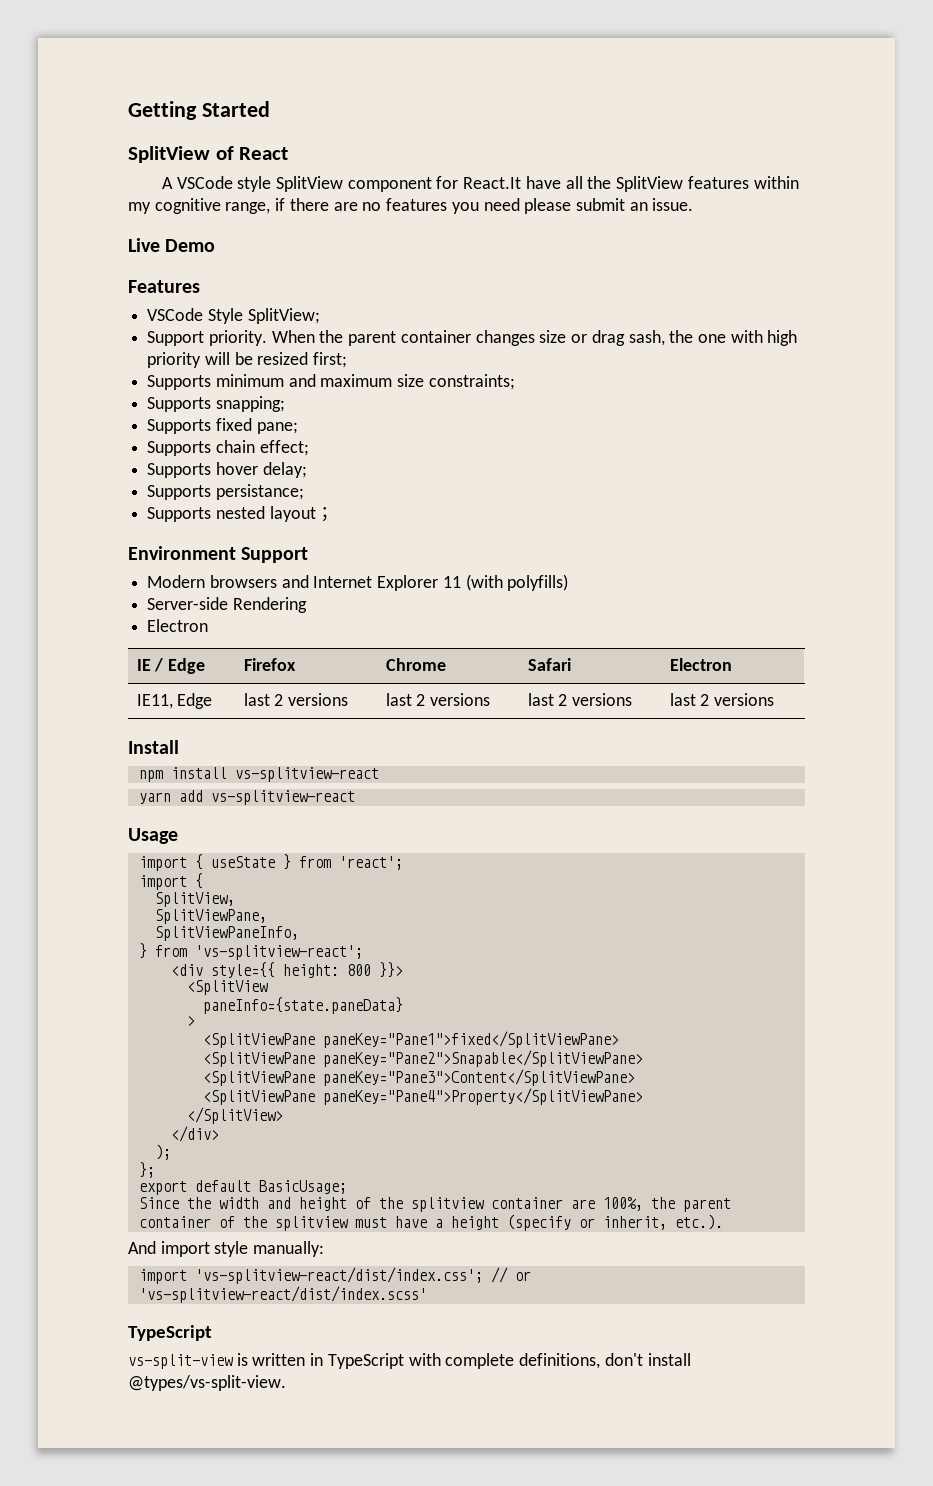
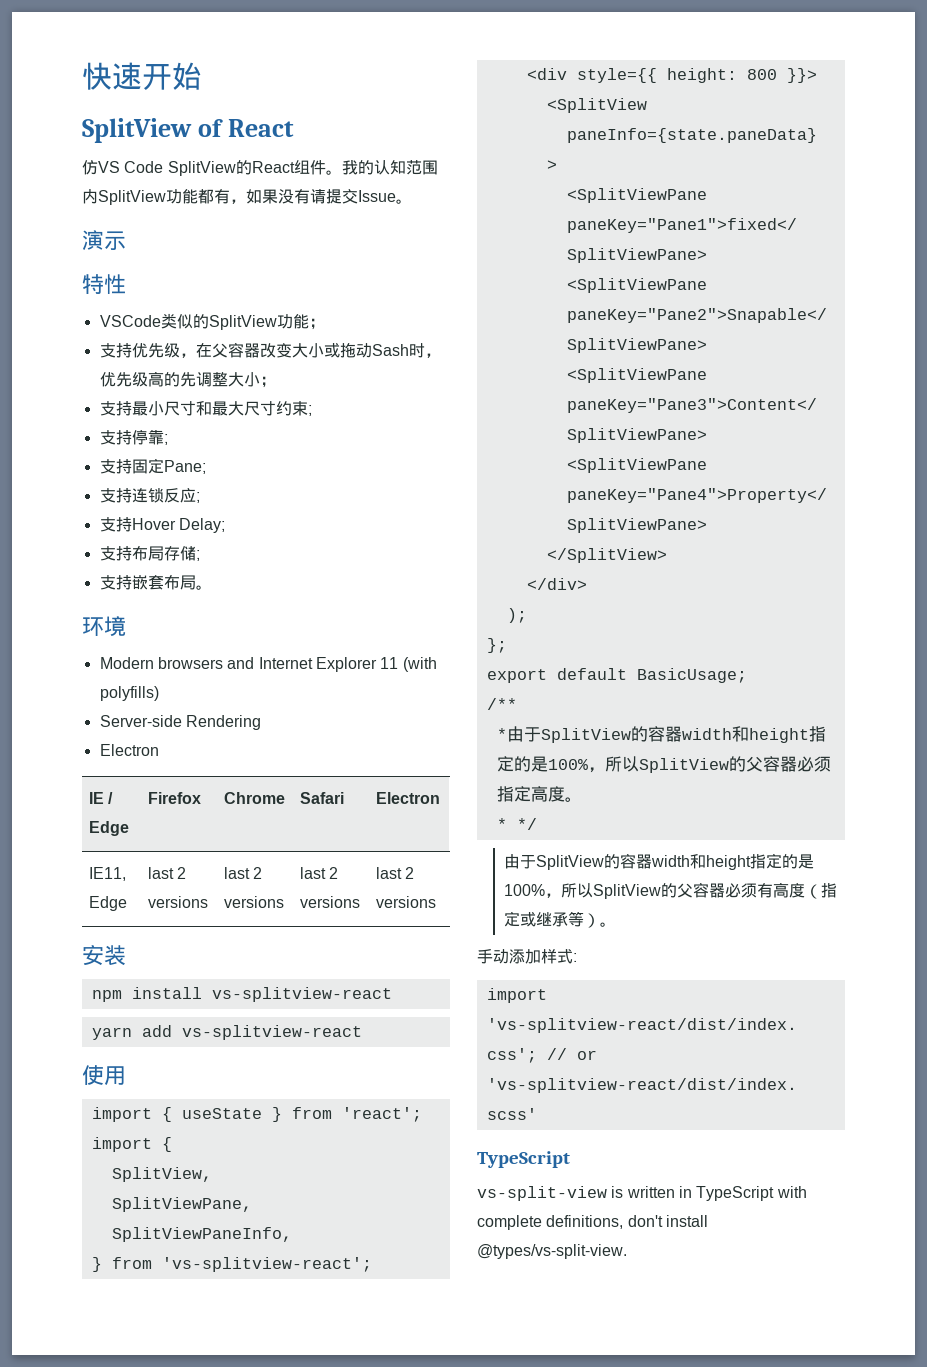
- Getting Started
+ 快速开始
- A VSCode style SplitView component for React.It have all the SplitView features within my cognitive range, if there are no features you need please submit an issue.
- Live Demo
- Features
- VSCode Style SplitView;
- Support priority. When the parent container changes size or drag sash, the one with high priority will be resized first;
- Supports minimum and maximum size constraints;
- Supports snapping;
- Supports fixed pane;
- Supports chain effect;
- Supports hover delay;
- Supports persistance;
- Supports nested layout；
- Environment Support
+ 仿VS Code SplitView的React组件。我的认知范围内SplitView功能都有，如果没有请提交Issue。
+ 演示
+ 特性
+ VSCode类似的SplitView功能；
+ 支持优先级，在父容器改变大小或拖动Sash时，优先级高的先调整大小；
+ 支持最小尺寸和最大尺寸约束;
+ 支持停靠;
+ 支持固定Pane;
+ 支持连锁反应;
+ 支持Hover Delay;
+ 支持布局存储;
+ 支持嵌套布局。
+ 环境
- Install
+ 安装
- Usage
+ 使用
- Since the width and height of the splitview container are 100%, the parent container of the splitview must have a height (specify or inherit, etc.).
- And import style manually:
+ /**
+ *由于SplitView的容器width和height指定的是100%，所以SplitView的父容器必须指定高度。
+ * */
+ 由于SplitView的容器width和height指定的是100%，所以SplitView的父容器必须有高度（指定或继承等）。
+ 手动添加样式:

